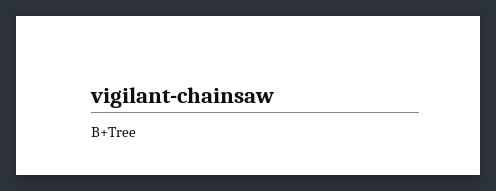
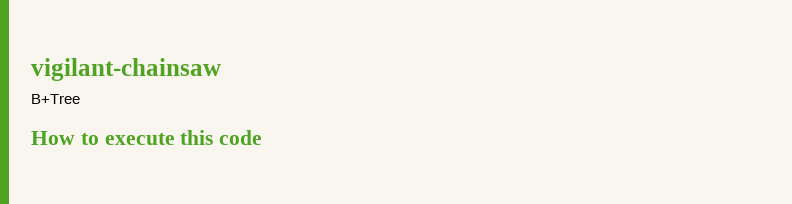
+ How to execute this code

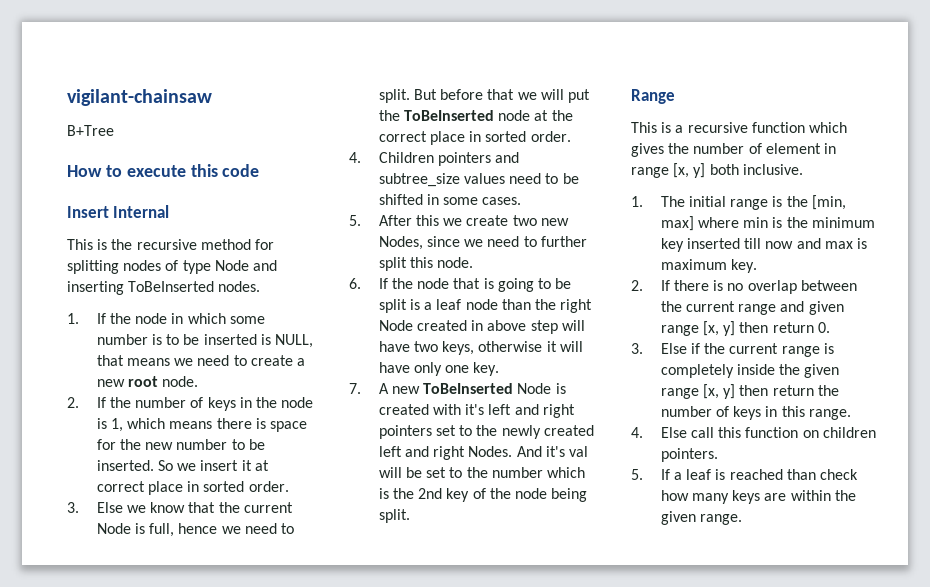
+ Insert Internal
+ This is the recursive method for splitting nodes of type Node and inserting ToBeInserted nodes.
+ 1. If the node in which some number is to be inserted is NULL, that means we need to create a new root node.
+ 2. If the number of keys in the node is 1, which means there is space for the new number to be inserted. So we insert it at correct place in sorted order.
+ 3. Else we know that the current Node is full, hence we need to split. But before that we will put the ToBeInserted node at the correct place in sorted order.
+ 4. Children pointers and subtree_size values need to be shifted in some cases.
+ 5. After this we create two new Nodes, since we need to further split this node.
+ 6. If the node that is going to be split is a leaf node than the right Node created in above step will have two keys, otherwise it will have only one key.
+ 7. A new ToBeInserted Node is created with it's left and right pointers set to the newly created left and right Nodes. And it's val will be set to the number which is the 2nd key of the node being split.
+ Range
+ This is a recursive function which gives the number of element in range [x, y] both inclusive.
+ 1. The initial range is the [min, max] where min is the minimum key inserted till now and max is maximum key.
+ 2. If there is no overlap between the current range and given range [x, y] then return 0.
+ 3. Else if the current range is completely inside the given range [x, y] then return the number of keys in this range.
+ 4. Else call this function on children pointers.
+ 5. If a leaf is reached than check how many keys are within the given range.

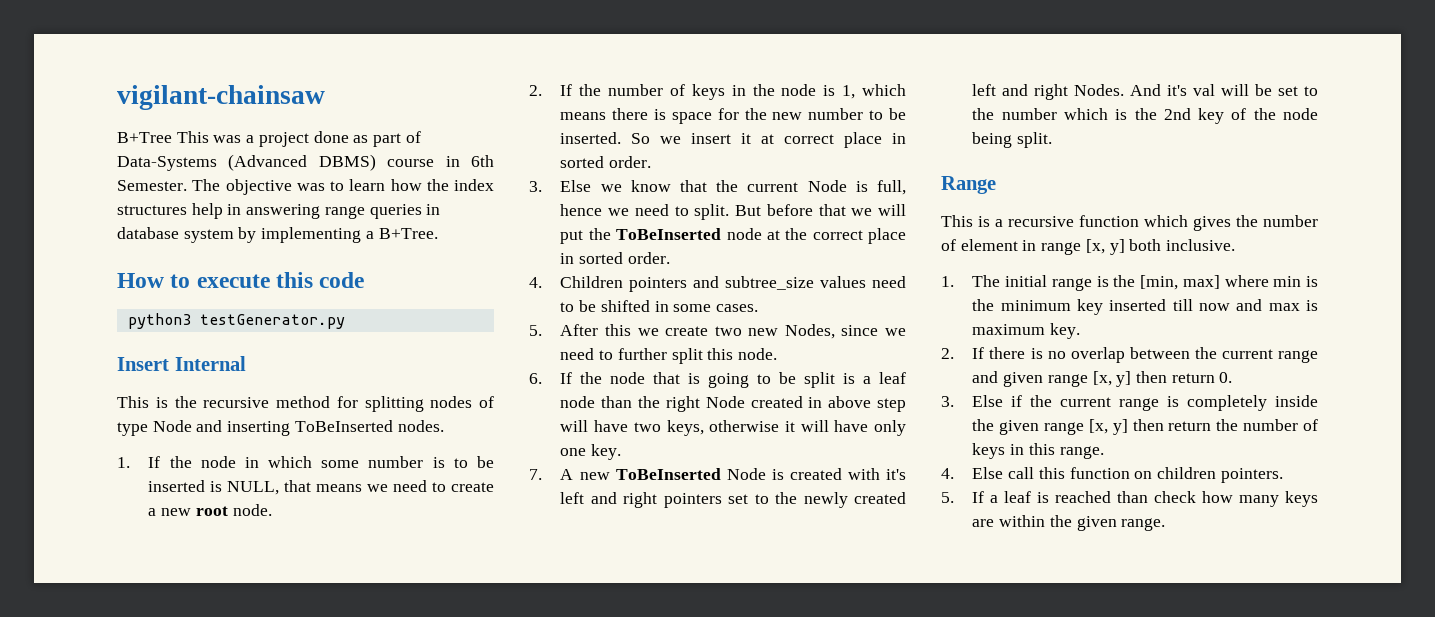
- B+Tree
+ B+Tree This was a project done as part of Data-Systems (Advanced DBMS) course in 6th Semester. The objective was to learn how the index structures help in answering range queries in database system by implementing a B+Tree.
+ python3 testGenerator.py

